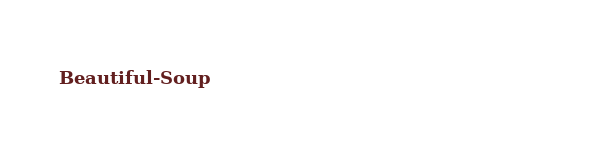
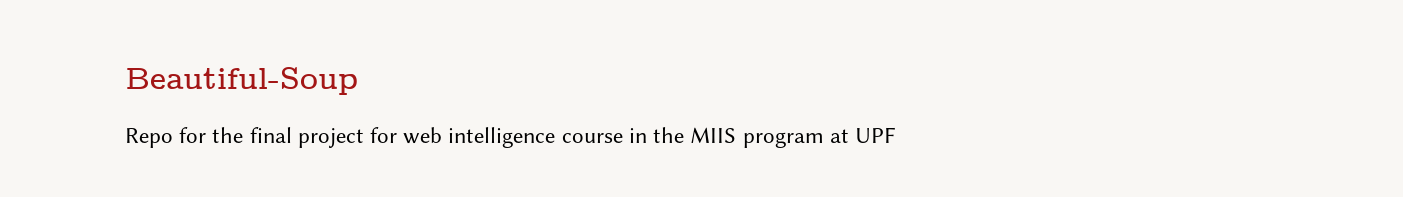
+ Repo for the final project for web intelligence course in the MIIS program at UPF

